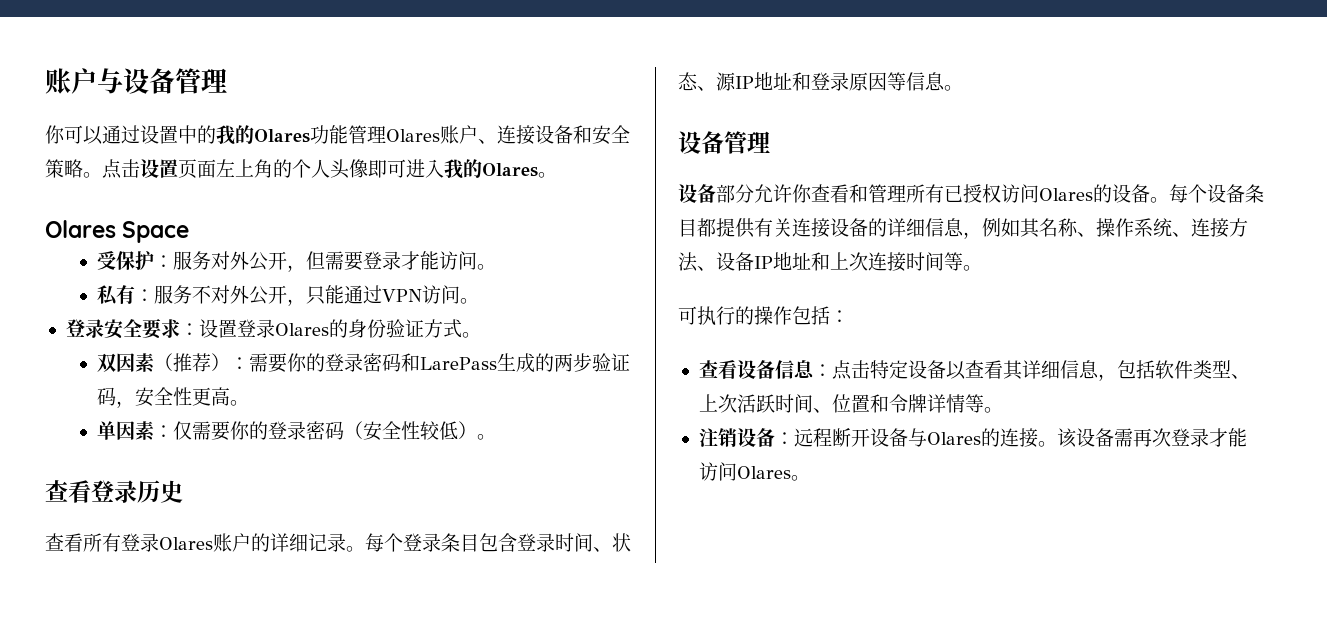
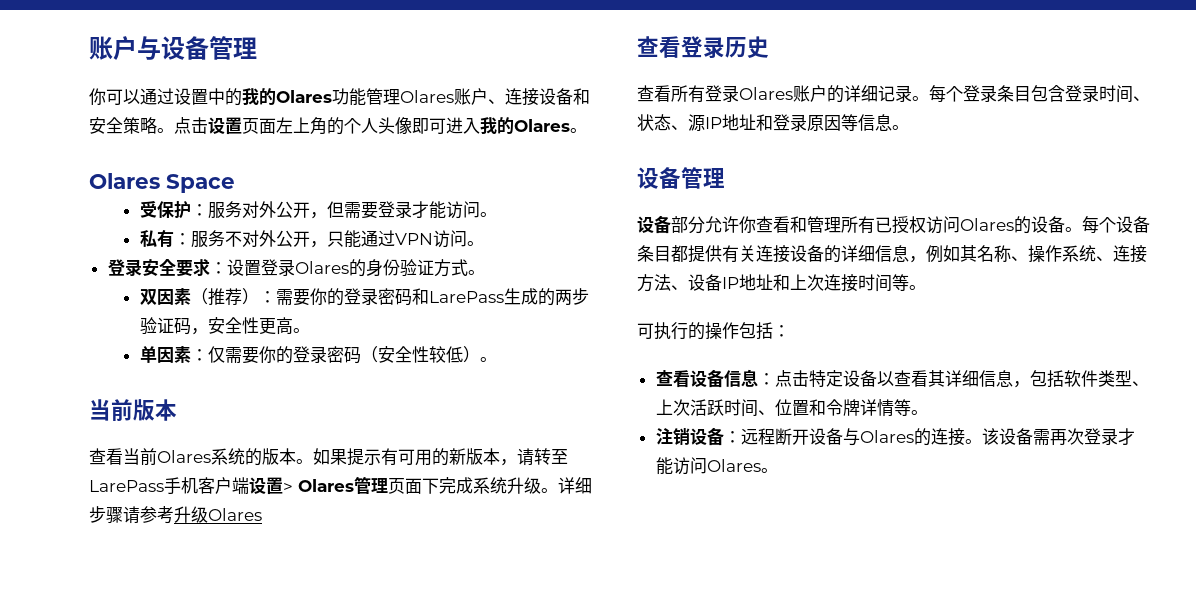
+ 当前版本
+ 查看当前Olares系统的版本。如果提示有可用的新版本，请转至LarePass手机客户端设置> Olares管理页面下完成系统升级。详细步骤请参考升级Olares

